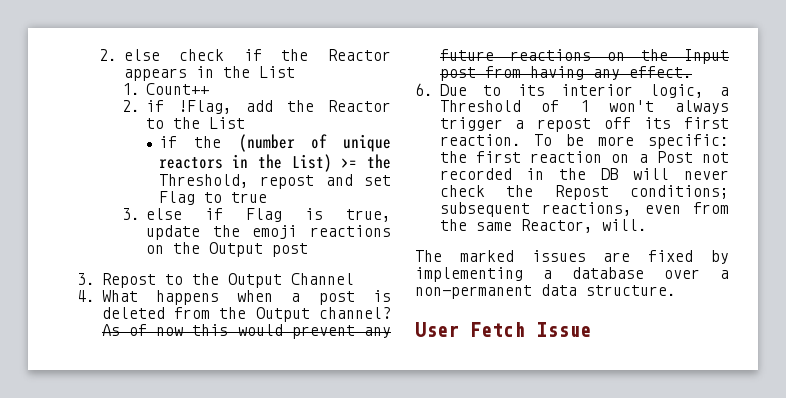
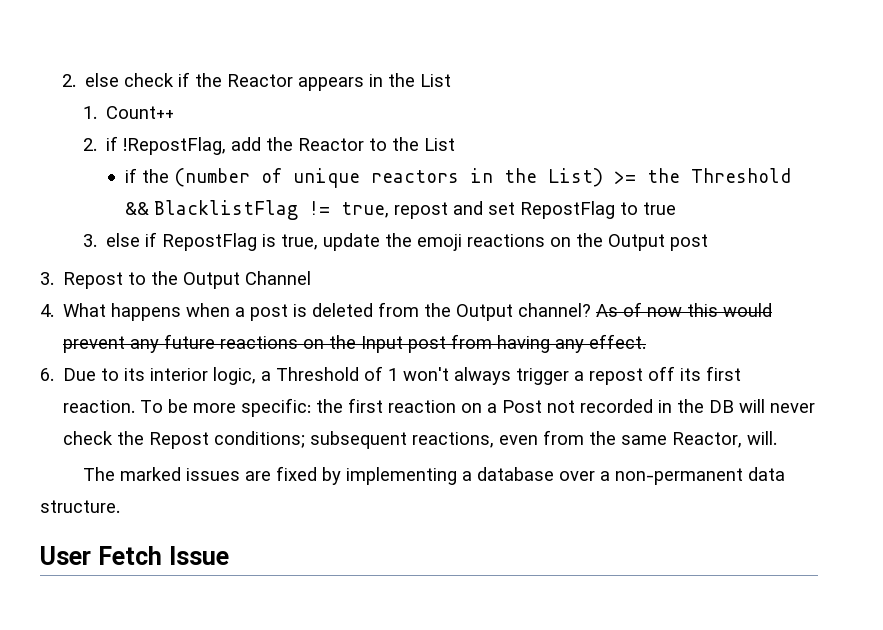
- 2. if !Flag, add the Reactor to the List
+ 2. if !RepostFlag, add the Reactor to the List
- if the (number of unique reactors in the List) >= the Threshold, repost and set Flag to true
+ if the (number of unique reactors in the List) >= the Threshold && BlacklistFlag != true, repost and set RepostFlag to true
- 3. else if Flag is true, update the emoji reactions on the Output post
+ 3. else if RepostFlag is true, update the emoji reactions on the Output post

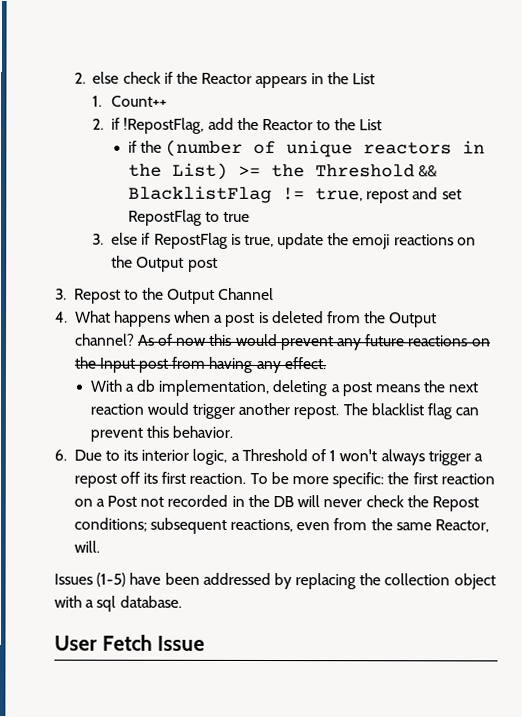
+ With a db implementation, deleting a post means the next reaction would trigger another repost. The blacklist flag can prevent this behavior.
- The marked issues are fixed by implementing a database over a non-permanent data structure.
+ Issues (1-5) have been addressed by replacing the collection object with a sql database.

